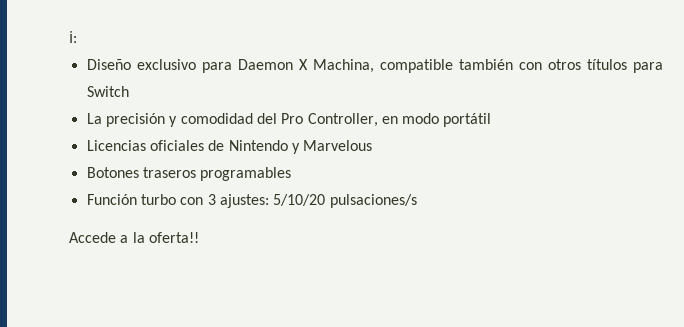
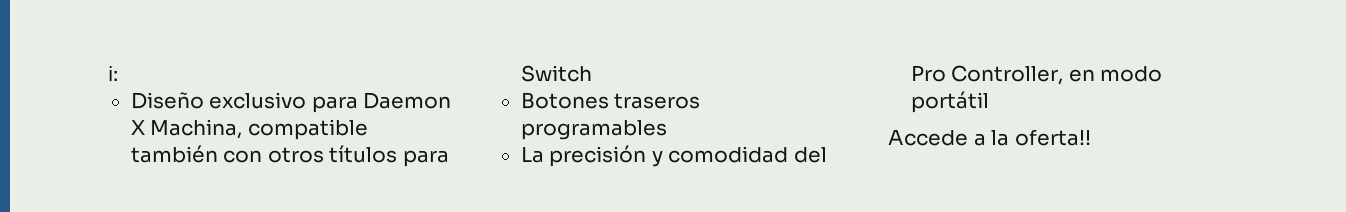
+ Botones traseros programables
- Licencias oficiales de Nintendo y Marvelous
- Botones traseros programables
- Función turbo con 3 ajustes: 5/10/20 pulsaciones/s

